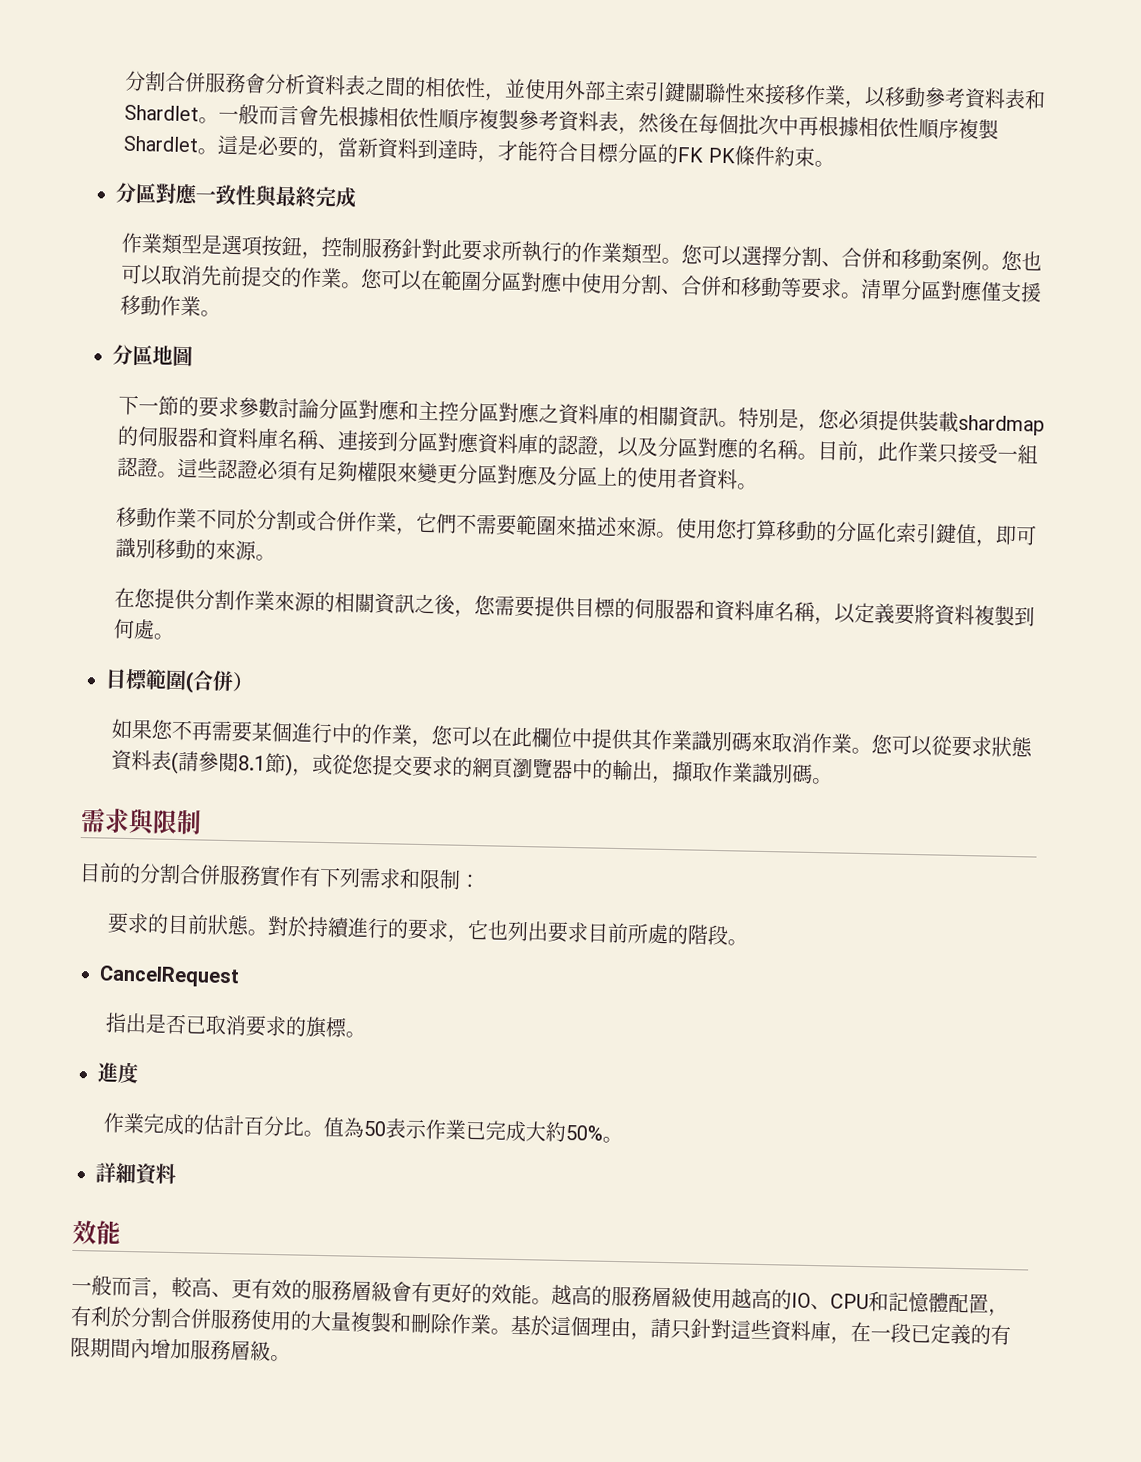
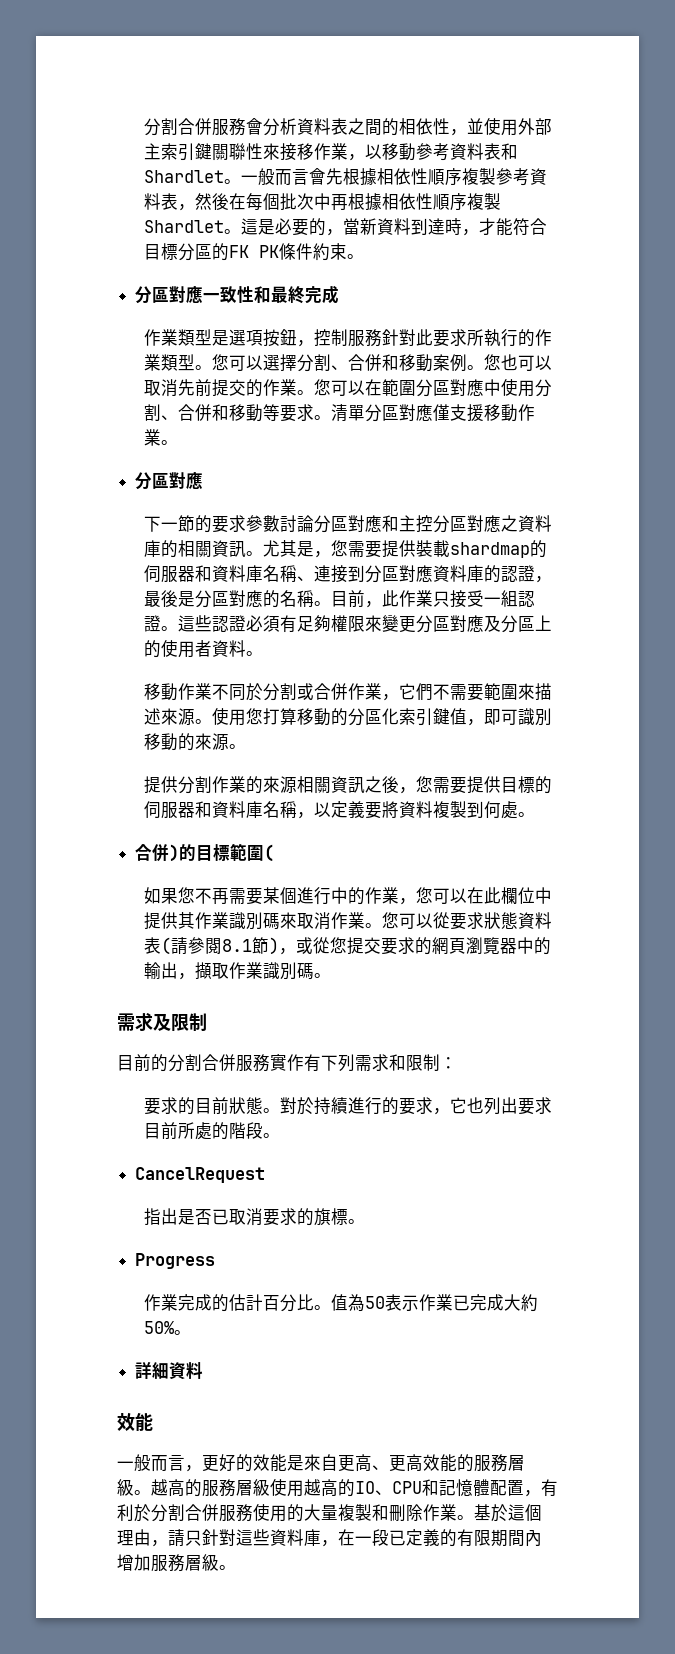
- 分區對應一致性與最終完成
+ 分區對應一致性和最終完成
  清單分區對應僅支援移動作業。
- 分區地圖
+ 分區對應
- 特別是，您必須提供裝載shardmap的伺服器和資料庫名稱、連接到分區對應資料庫的認證，以及分區對應的名稱。
+ 尤其是，您需要提供裝載shardmap的伺服器和資料庫名稱、連接到分區對應資料庫的認證，最後是分區對應的名稱。
- 在您提供分割作業來源的相關資訊之後，您需要提供目標的伺服器和資料庫名稱，以定義要將資料複製到何處。
+ 提供分割作業的來源相關資訊之後，您需要提供目標的伺服器和資料庫名稱，以定義要將資料複製到何處。
- 目標範圍(合併）
+ 合併)的目標範圍(
- 需求與限制
+ 需求及限制
- 進度
+ Progress
- 一般而言，較高、更有效的服務層級會有更好的效能。
+ 一般而言，更好的效能是來自更高、更高效能的服務層級。

